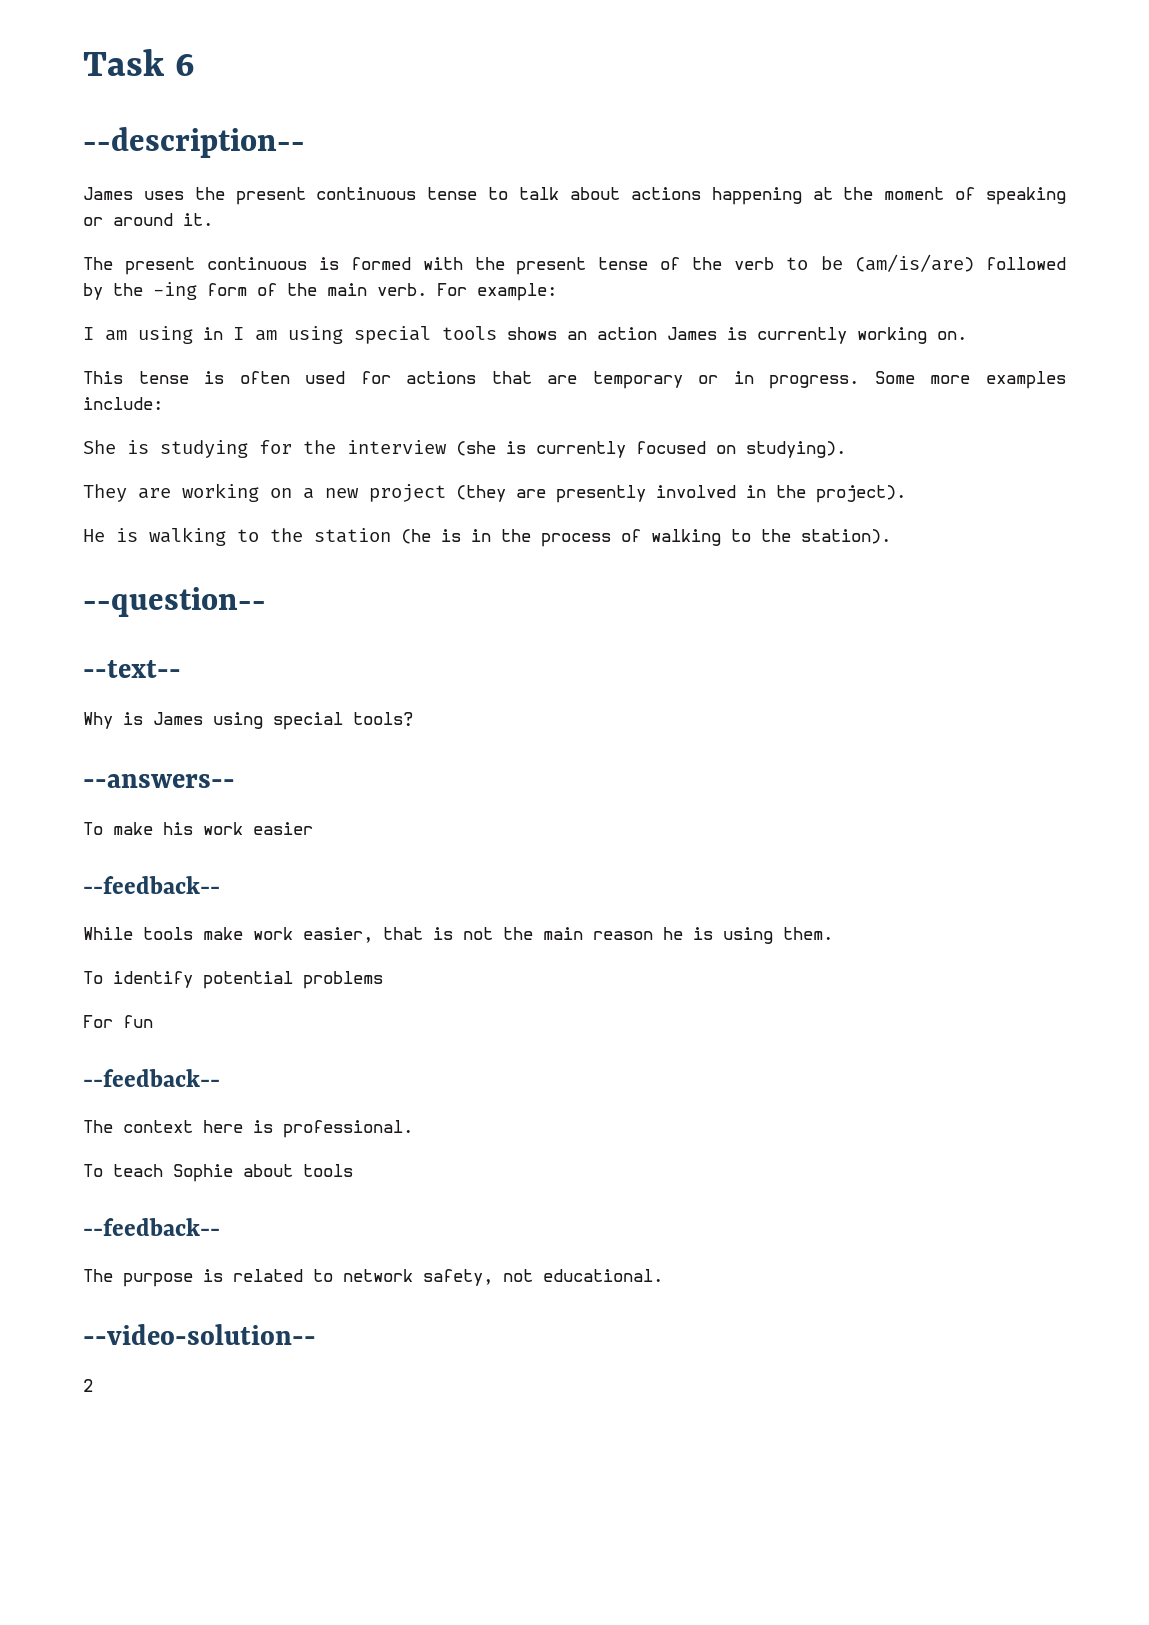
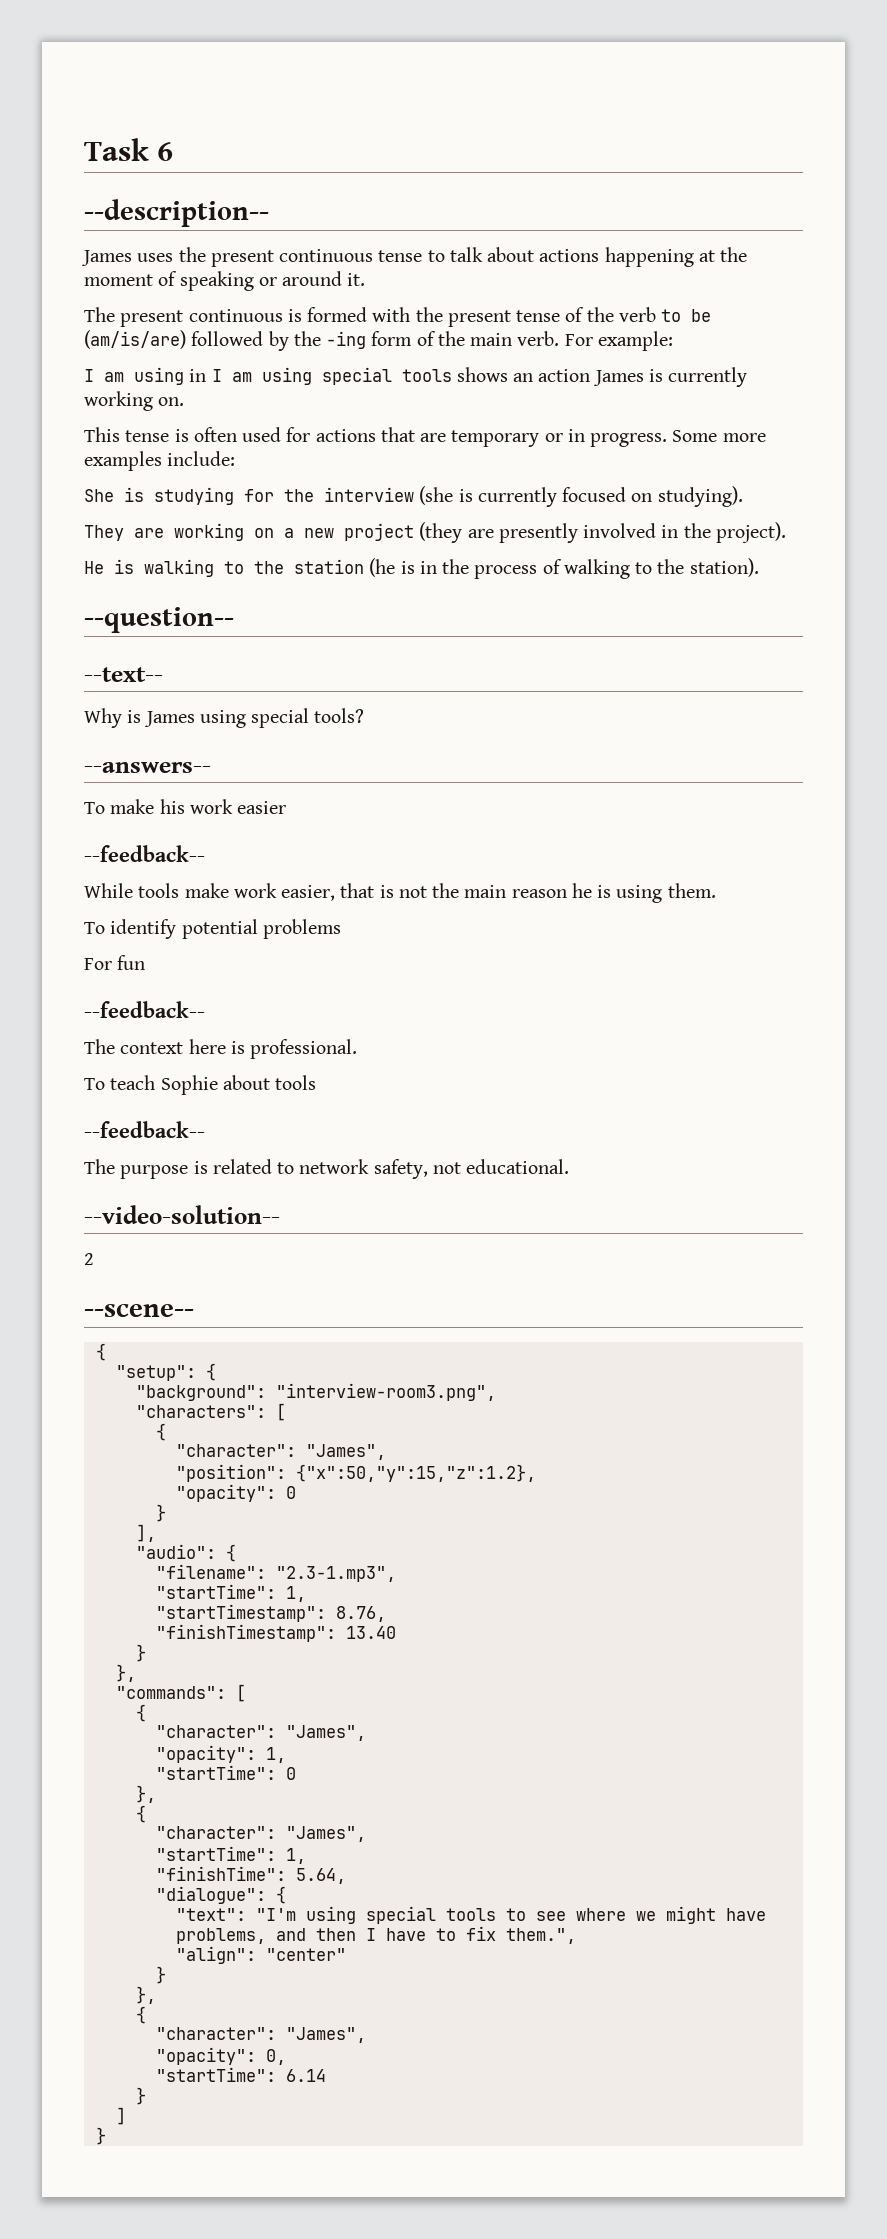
+ --scene--
+ {
+ "setup": {
+ "background": "interview-room3.png",
+ "characters": [
+ {
+ "character": "James",
+ "position": {"x":50,"y":15,"z":1.2},
+ "opacity": 0
+ }
+ ],
+ "audio": {
+ "filename": "2.3-1.mp3",
+ "startTime": 1,
+ "startTimestamp": 8.76,
+ "finishTimestamp": 13.40
+ }
+ },
+ "commands": [
+ {
+ "character": "James",
+ "opacity": 1,
+ "startTime": 0
+ },
+ {
+ "character": "James",
+ "startTime": 1,
+ "finishTime": 5.64,
+ "dialogue": {
+ "text": "I'm using special tools to see where we might have problems, and then I have to fix them.",
+ "align": "center"
+ }
+ },
+ {
+ "character": "James",
+ "opacity": 0,
+ "startTime": 6.14
+ }
+ ]
+ }

